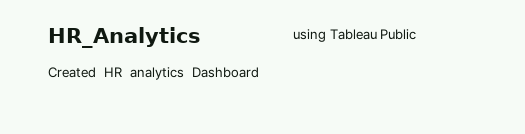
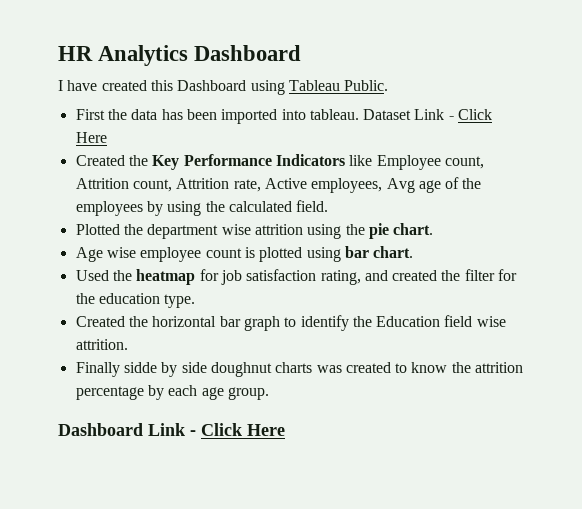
- HR_Analytics
- Created HR analytics Dashboard using Tableau Public
+ HR Analytics Dashboard
+ I have created this Dashboard using Tableau Public.
+ First the data has been imported into tableau. Dataset Link - Click Here
+ Created the Key Performance Indicators like Employee count, Attrition count, Attrition rate, Active employees, Avg age of the employees by using the calculated field.
+ Plotted the department wise attrition using the pie chart.
+ Age wise employee count is plotted using bar chart.
+ Used the heatmap for job satisfaction rating, and created the filter for the education type.
+ Created the horizontal bar graph to identify the Education field wise attrition.
+ Finally sidde by side doughnut charts was created to know the attrition percentage by each age group.
+ Dashboard Link - Click Here

